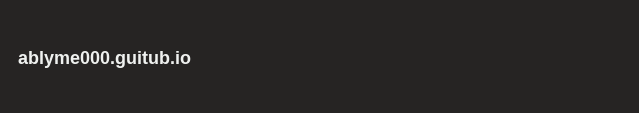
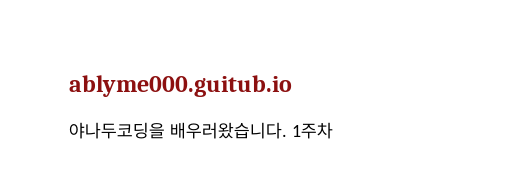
+ 야나두코딩을 배우러왔습니다. 1주차

